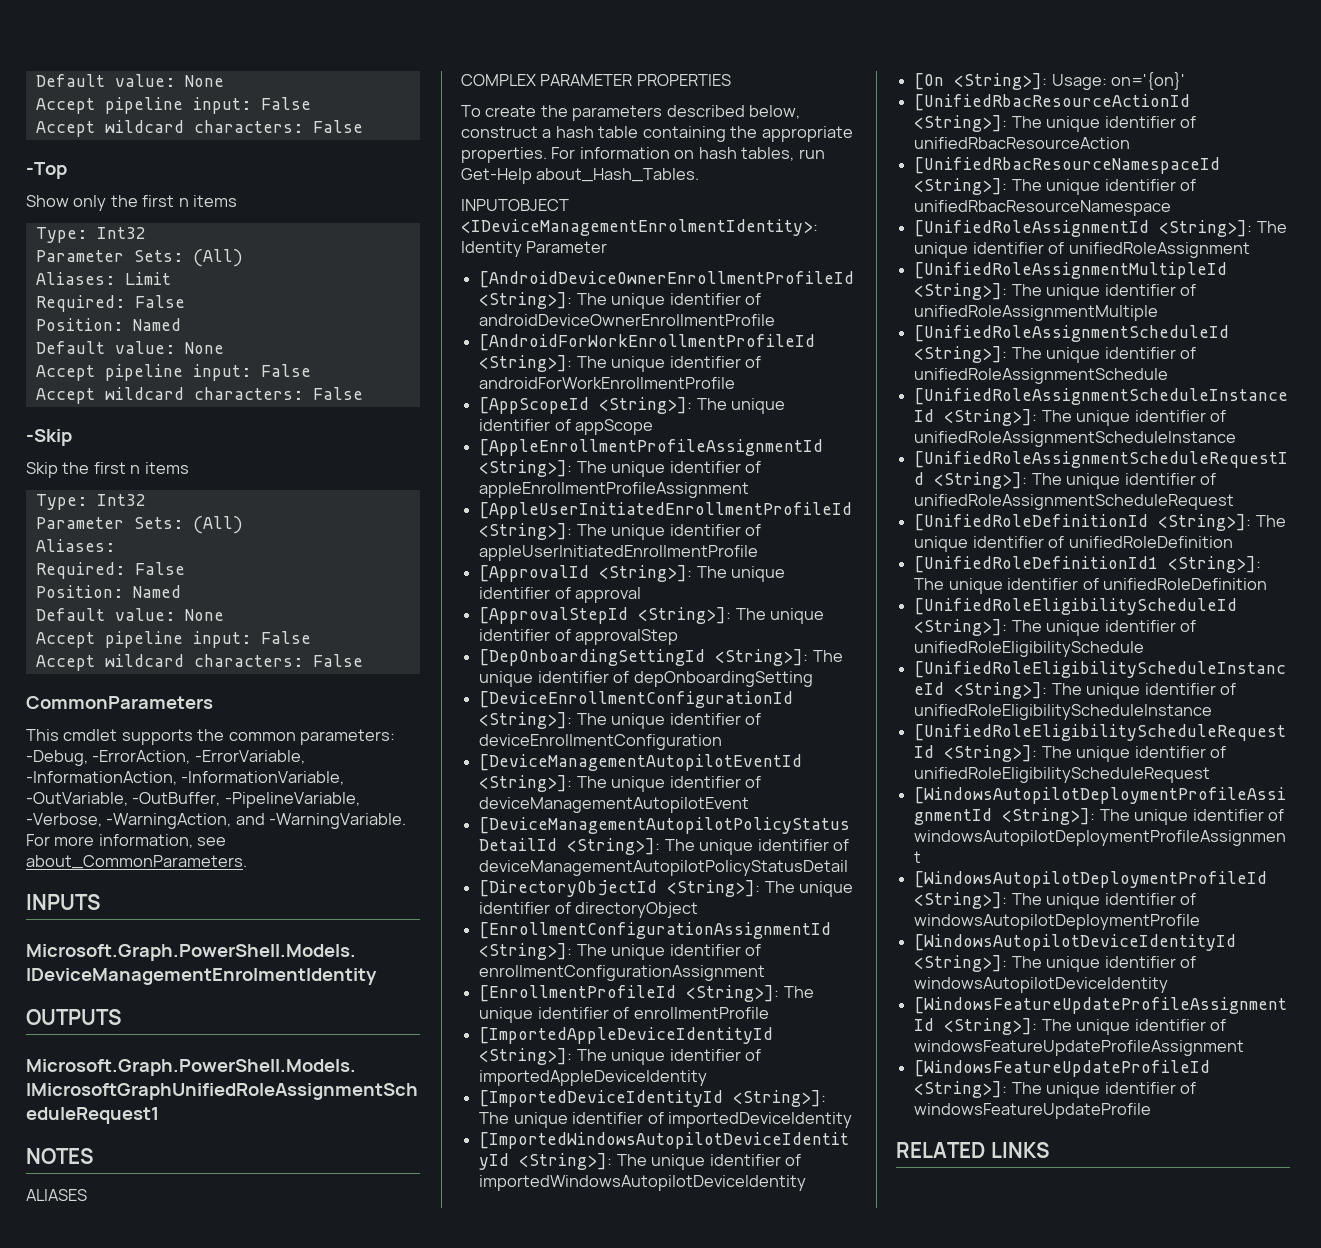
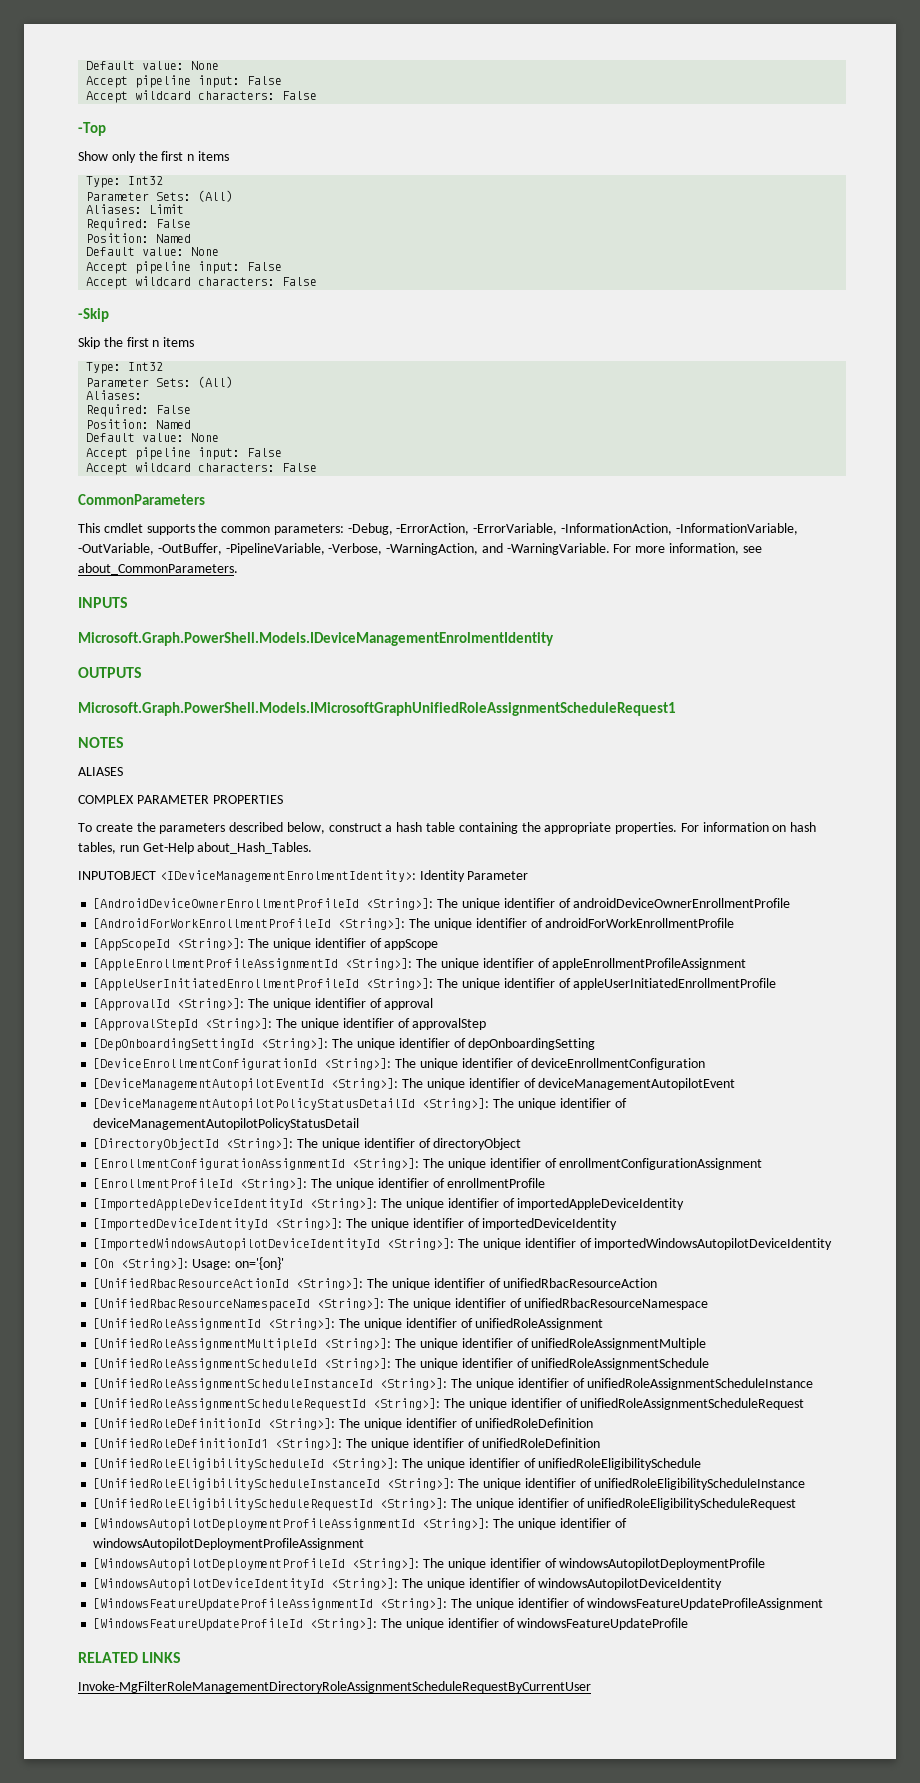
+ Invoke-MgFilterRoleManagementDirectoryRoleAssignmentScheduleRequestByCurrentUser

